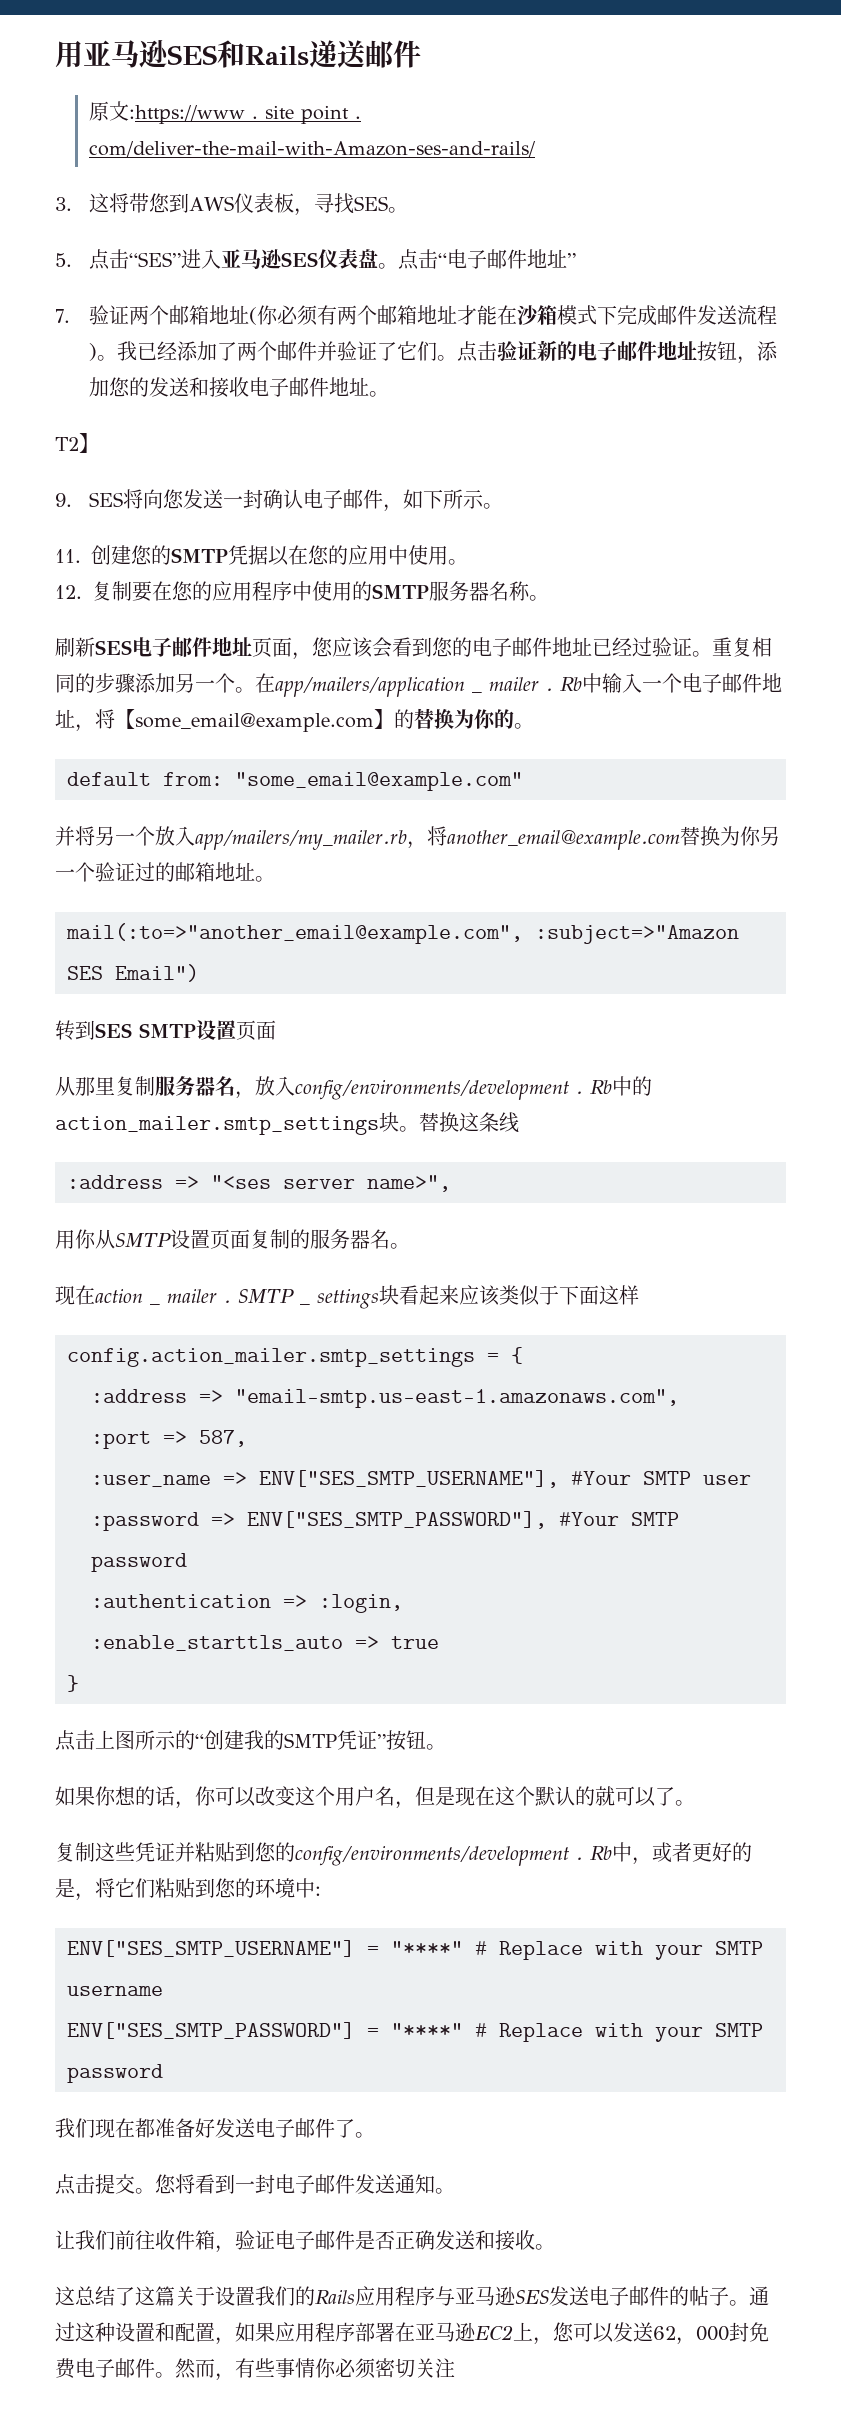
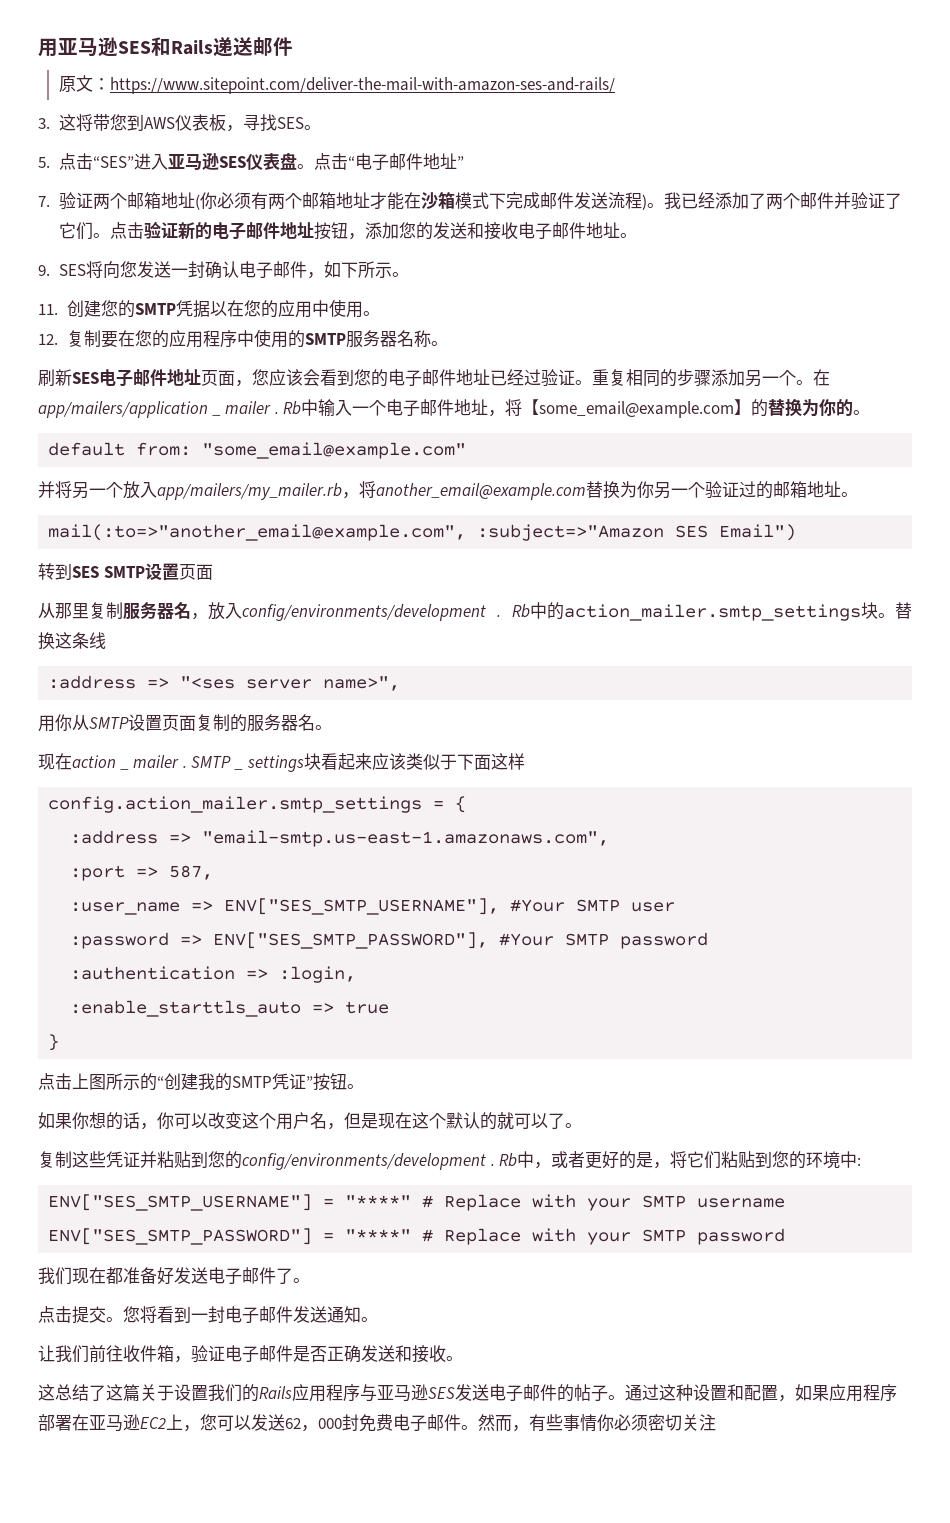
- 原文:https://www . site point . com/deliver-the-mail-with-Amazon-ses-and-rails/
+ 原文：https://www.sitepoint.com/deliver-the-mail-with-amazon-ses-and-rails/
- T2】

